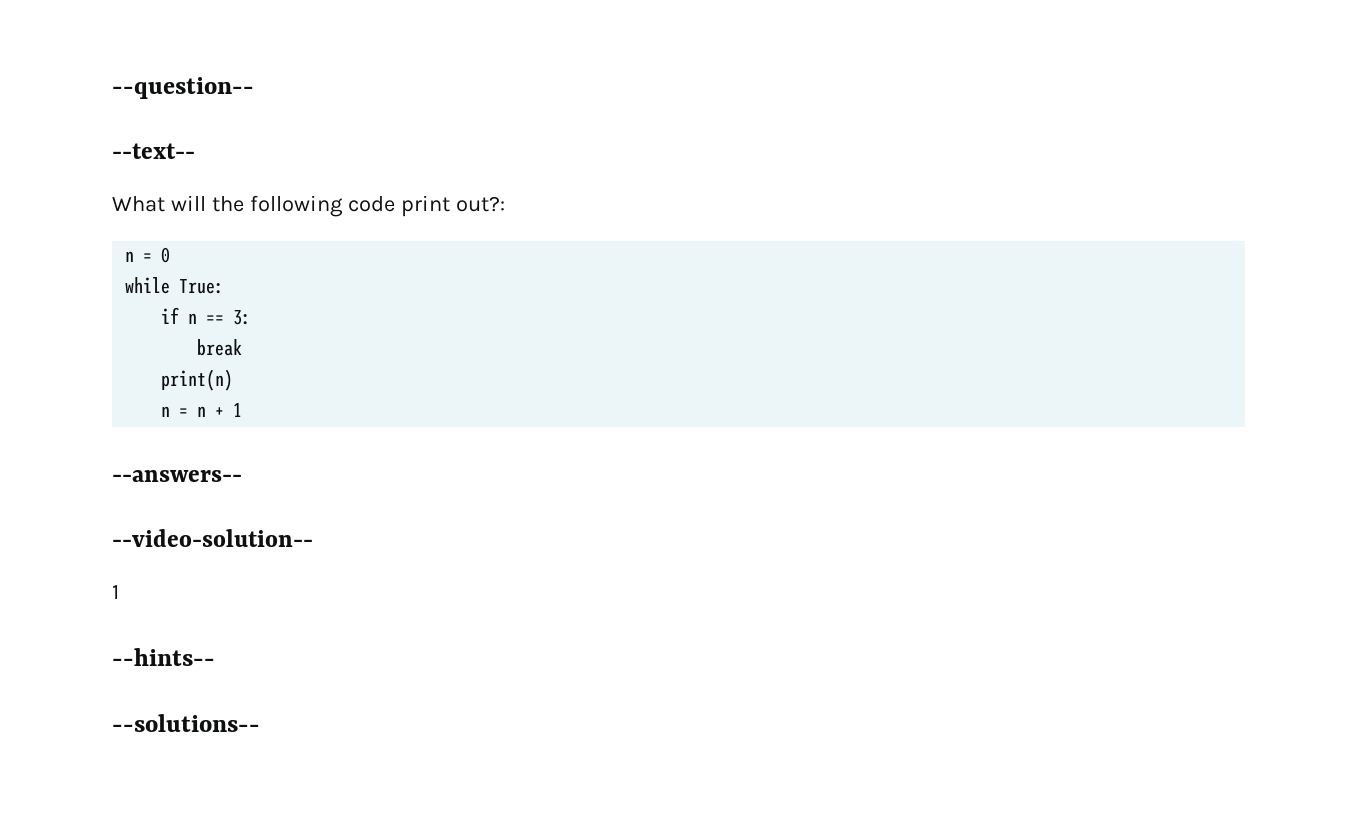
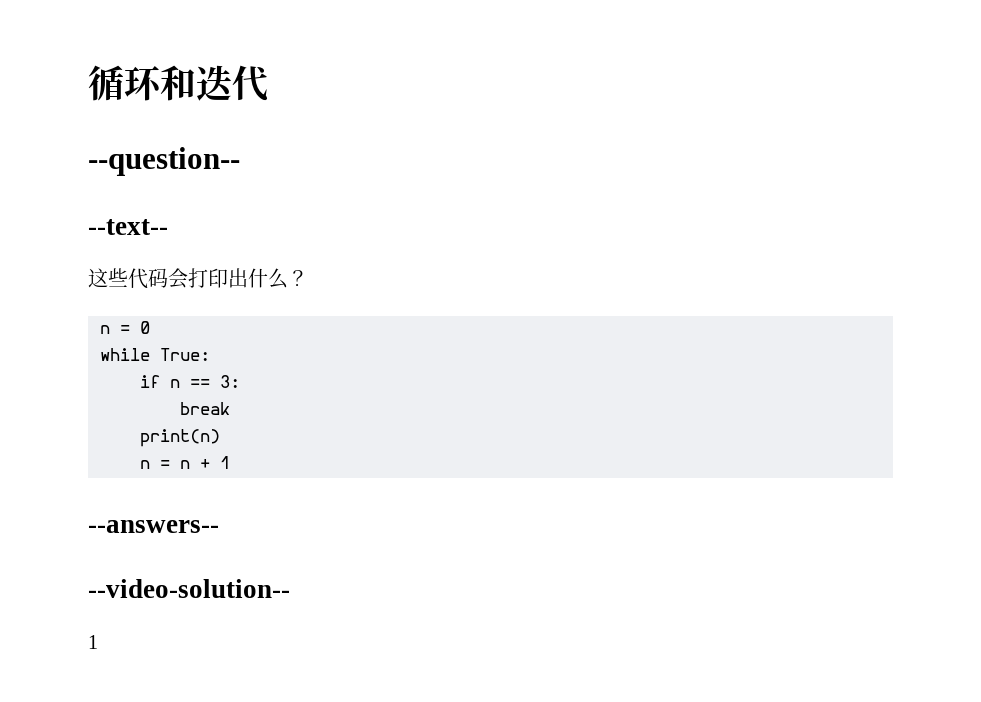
+ 循环和迭代
- What will the following code print out?:
+ 这些代码会打印出什么？
- --hints--
- --solutions--

